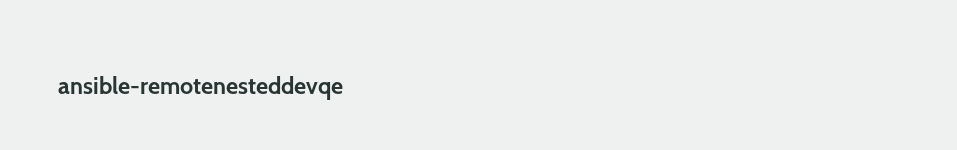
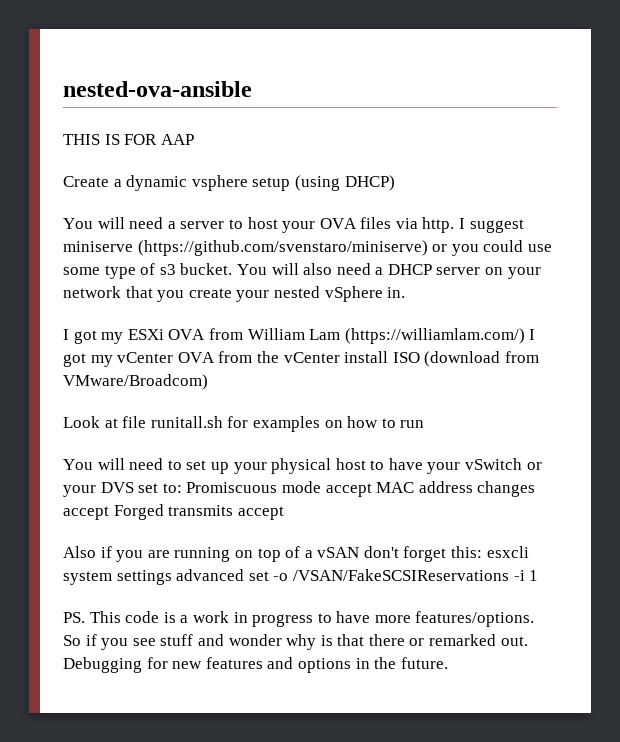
- ansible-remotenesteddevqe
+ nested-ova-ansible
+ THIS IS FOR AAP
+ Create a dynamic vsphere setup (using DHCP)
+ You will need a server to host your OVA files via http. I suggest miniserve (https://github.com/svenstaro/miniserve) or you could use some type of s3 bucket. You will also need a DHCP server on your network that you create your nested vSphere in.
+ I got my ESXi OVA from William Lam (https://williamlam.com/) I got my vCenter OVA from the vCenter install ISO (download from VMware/Broadcom)
+ Look at file runitall.sh for examples on how to run
+ You will need to set up your physical host to have your vSwitch or your DVS set to: Promiscuous mode accept MAC address changes accept Forged transmits accept
+ Also if you are running on top of a vSAN don't forget this: esxcli system settings advanced set -o /VSAN/FakeSCSIReservations -i 1
+ PS. This code is a work in progress to have more features/options. So if you see stuff and wonder why is that there or remarked out. Debugging for new features and options in the future.

